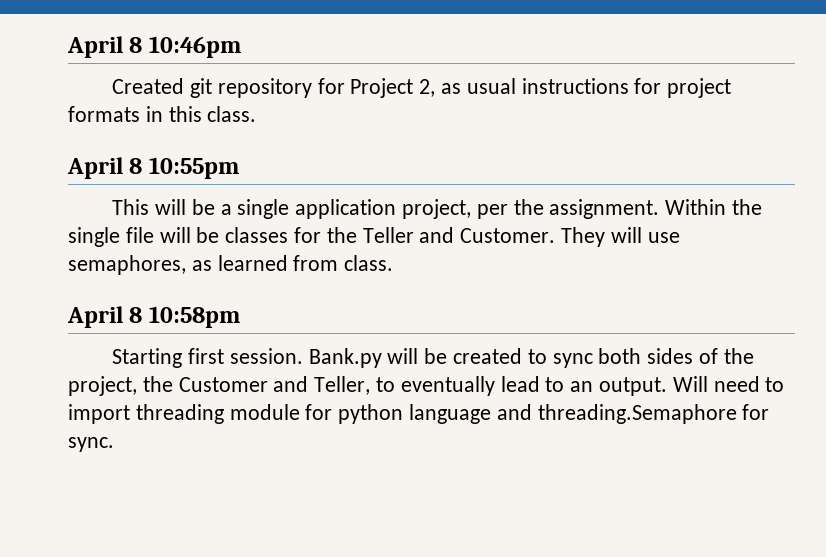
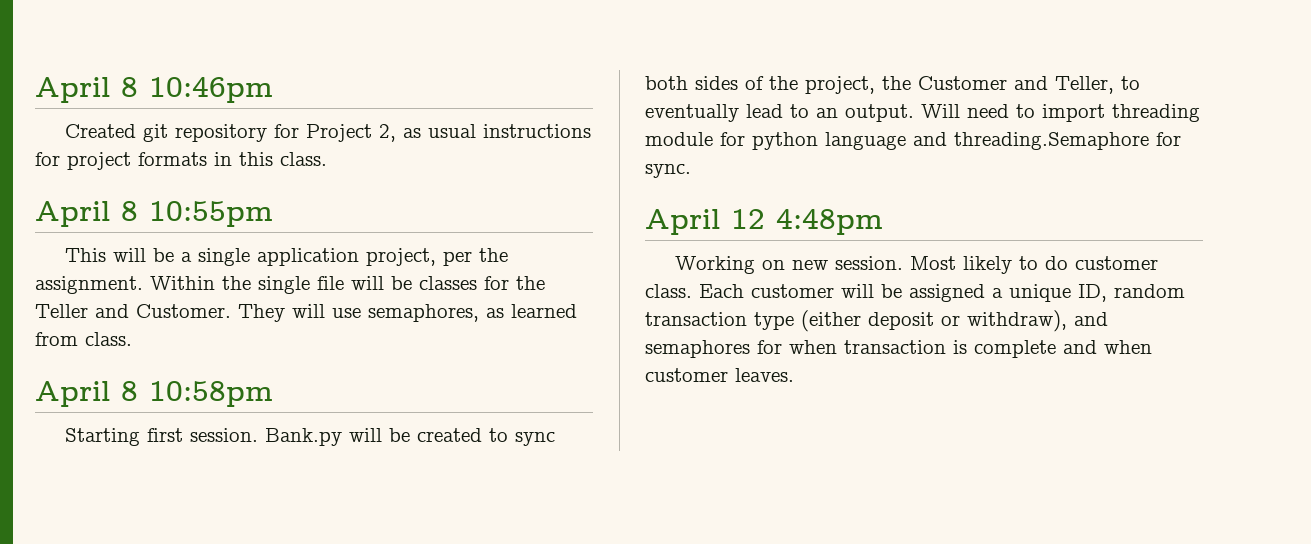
+ April 12 4:48pm
+ Working on new session. Most likely to do customer class. Each customer will be assigned a unique ID, random transaction type (either deposit or withdraw), and semaphores for when transaction is complete and when customer leaves.

